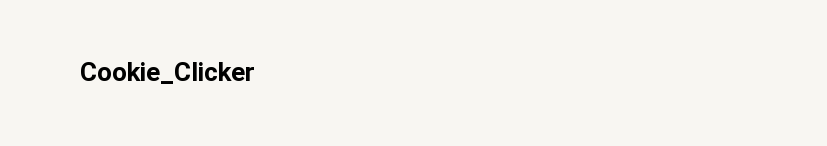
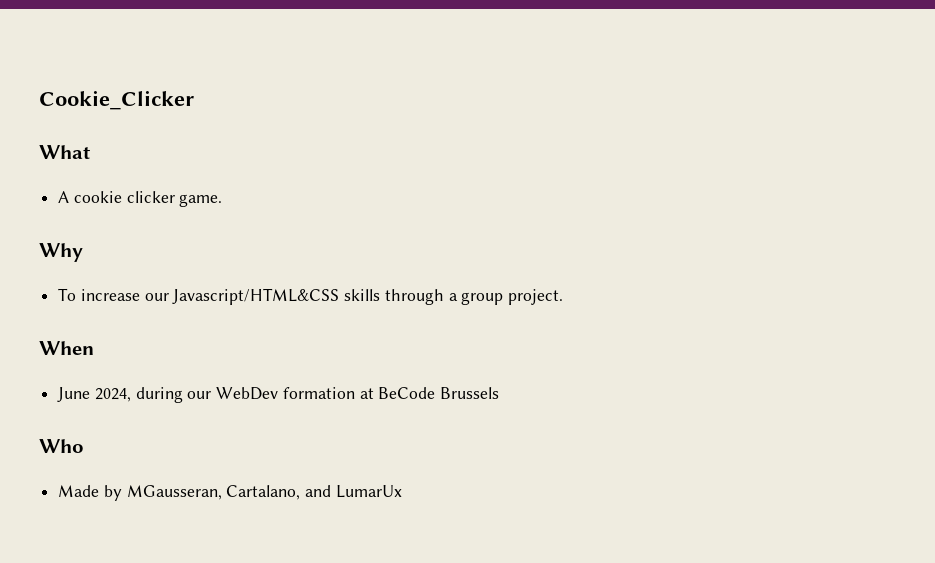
+ What
+ A cookie clicker game.
+ Why
+ To increase our Javascript/HTML&CSS skills through a group project.
+ When
+ June 2024, during our WebDev formation at BeCode Brussels
+ Who
+ Made by MGausseran, Cartalano, and LumarUx

